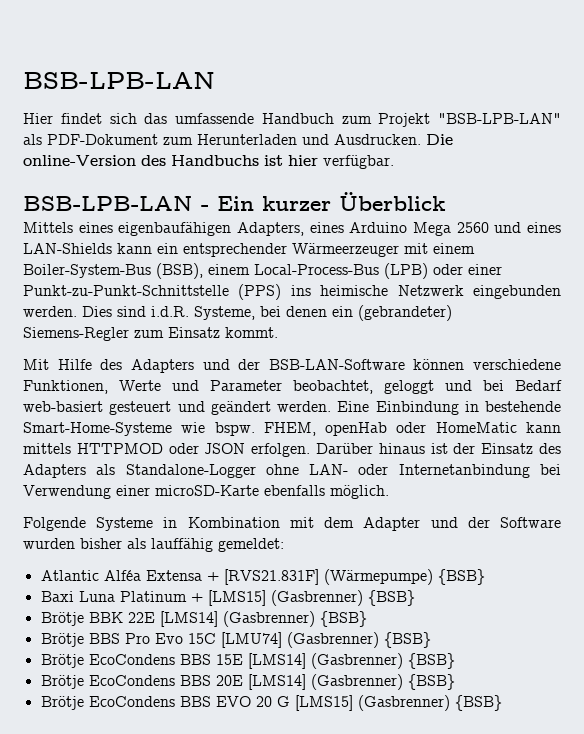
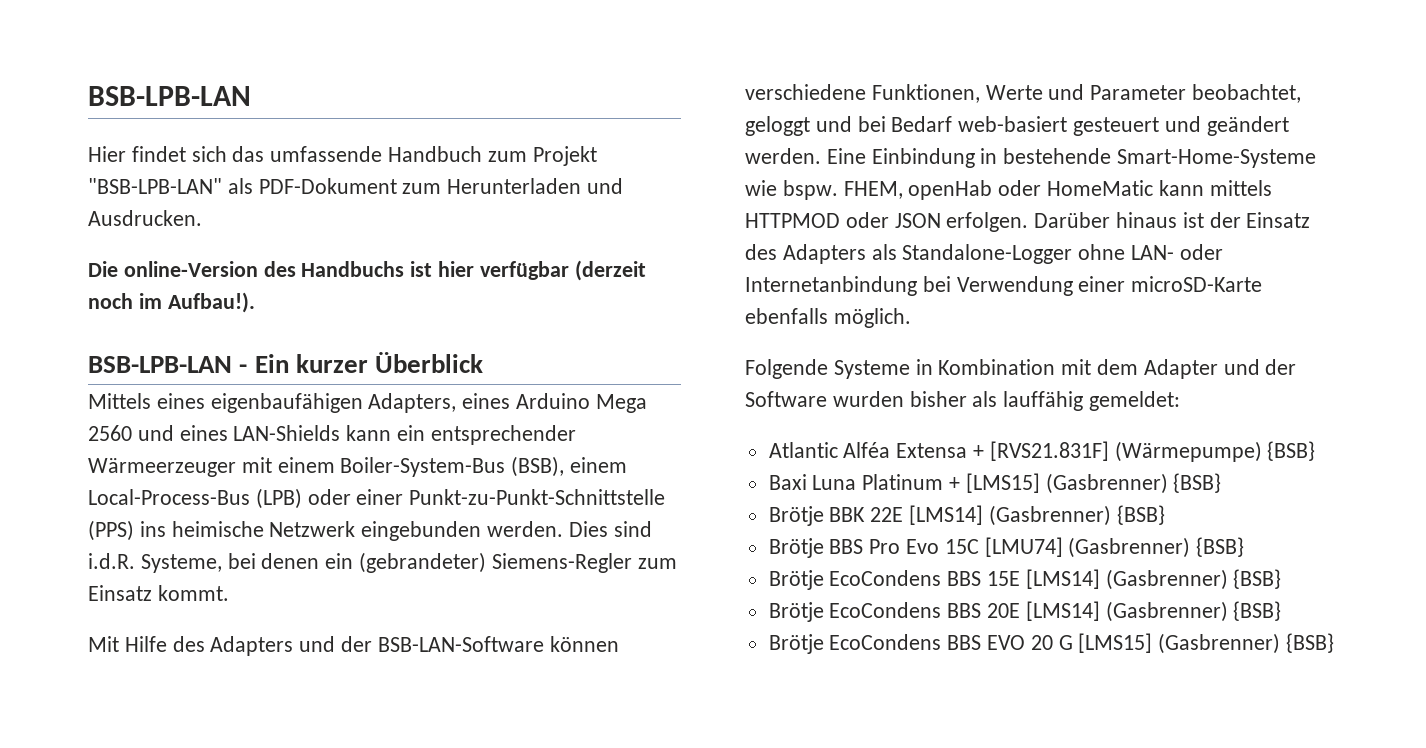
- Hier findet sich das umfassende Handbuch zum Projekt "BSB-LPB-LAN" als PDF-Dokument zum Herunterladen und Ausdrucken. Die online-Version des Handbuchs ist hier verfügbar.
+ Hier findet sich das umfassende Handbuch zum Projekt "BSB-LPB-LAN" als PDF-Dokument zum Herunterladen und Ausdrucken.
+ Die online-Version des Handbuchs ist hier verfügbar (derzeit noch im Aufbau!).

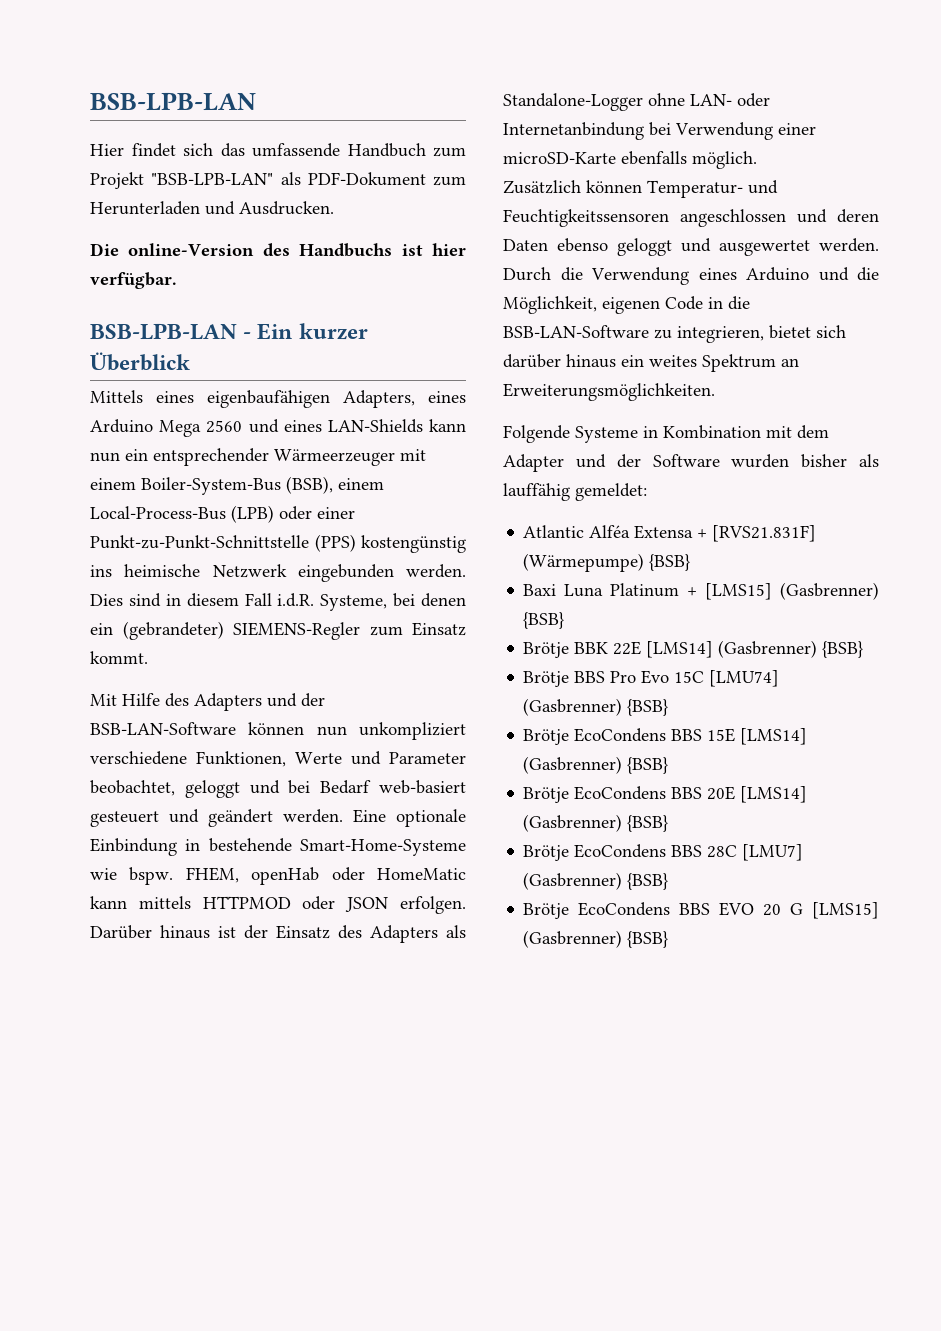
- Die online-Version des Handbuchs ist hier verfügbar (derzeit noch im Aufbau!).
+ Die online-Version des Handbuchs ist hier verfügbar.
- Mittels eines eigenbaufähigen Adapters, eines Arduino Mega 2560 und eines LAN-Shields kann ein entsprechender Wärmeerzeuger mit einem Boiler-System-Bus (BSB), einem Local-Process-Bus (LPB) oder einer Punkt-zu-Punkt-Schnittstelle (PPS) ins heimische Netzwerk eingebunden werden.
+ Mittels eines eigenbaufähigen Adapters, eines Arduino Mega 2560 und eines LAN-Shields kann nun ein entsprechender Wärmeerzeuger mit einem Boiler-System-Bus (BSB), einem Local-Process-Bus (LPB) oder einer Punkt-zu-Punkt-Schnittstelle (PPS) kostengünstig ins heimische Netzwerk eingebunden werden.
- Dies sind i.d.R. Systeme, bei denen ein (gebrandeter) Siemens-Regler zum Einsatz kommt.
+ Dies sind in diesem Fall i.d.R. Systeme, bei denen ein (gebrandeter) SIEMENS-Regler zum Einsatz kommt.
- Mit Hilfe des Adapters und der BSB-LAN-Software können verschiedene Funktionen, Werte und Parameter beobachtet, geloggt und bei Bedarf web-basiert gesteuert und geändert werden.
+ Mit Hilfe des Adapters und der BSB-LAN-Software können nun unkompliziert verschiedene Funktionen, Werte und Parameter beobachtet, geloggt und bei Bedarf web-basiert gesteuert und geändert werden.
- Eine Einbindung in bestehende Smart-Home-Systeme wie bspw.
+ Eine optionale Einbindung in bestehende Smart-Home-Systeme wie bspw.
+ Zusätzlich können Temperatur- und Feuchtigkeitssensoren angeschlossen und deren Daten ebenso geloggt und ausgewertet werden. Durch die Verwendung eines Arduino und die Möglichkeit, eigenen Code in die BSB-LAN-Software zu integrieren, bietet sich darüber hinaus ein weites Spektrum an Erweiterungsmöglichkeiten.
+ Brötje EcoCondens BBS 28C [LMU7] (Gasbrenner) {BSB}

